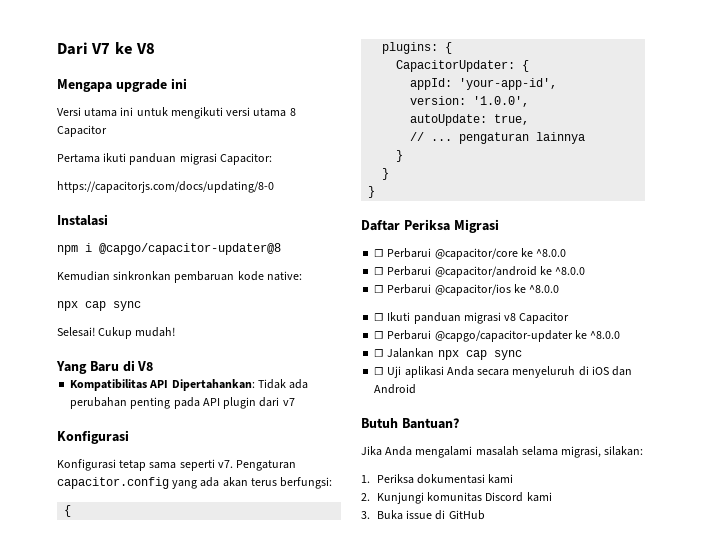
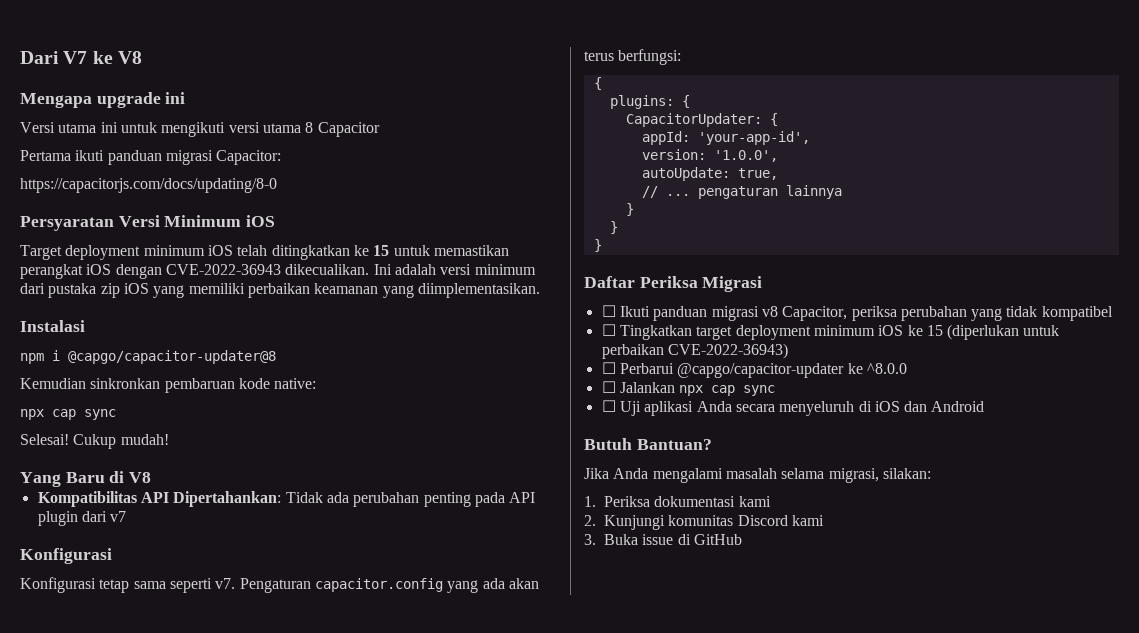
+ Persyaratan Versi Minimum iOS
+ Target deployment minimum iOS telah ditingkatkan ke 15 untuk memastikan perangkat iOS dengan CVE-2022-36943 dikecualikan. Ini adalah versi minimum dari pustaka zip iOS yang memiliki perbaikan keamanan yang diimplementasikan.
- ☐ Perbarui @capacitor/core ke ^8.0.0
- ☐ Perbarui @capacitor/android ke ^8.0.0
- ☐ Perbarui @capacitor/ios ke ^8.0.0
- ☐ Ikuti panduan migrasi v8 Capacitor
+ ☐ Ikuti panduan migrasi v8 Capacitor, periksa perubahan yang tidak kompatibel
+ ☐ Tingkatkan target deployment minimum iOS ke 15 (diperlukan untuk perbaikan CVE-2022-36943)

